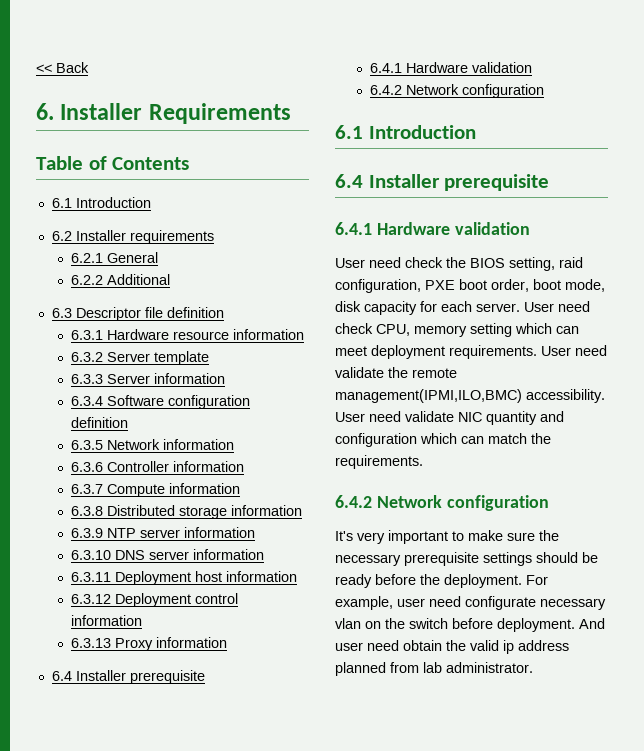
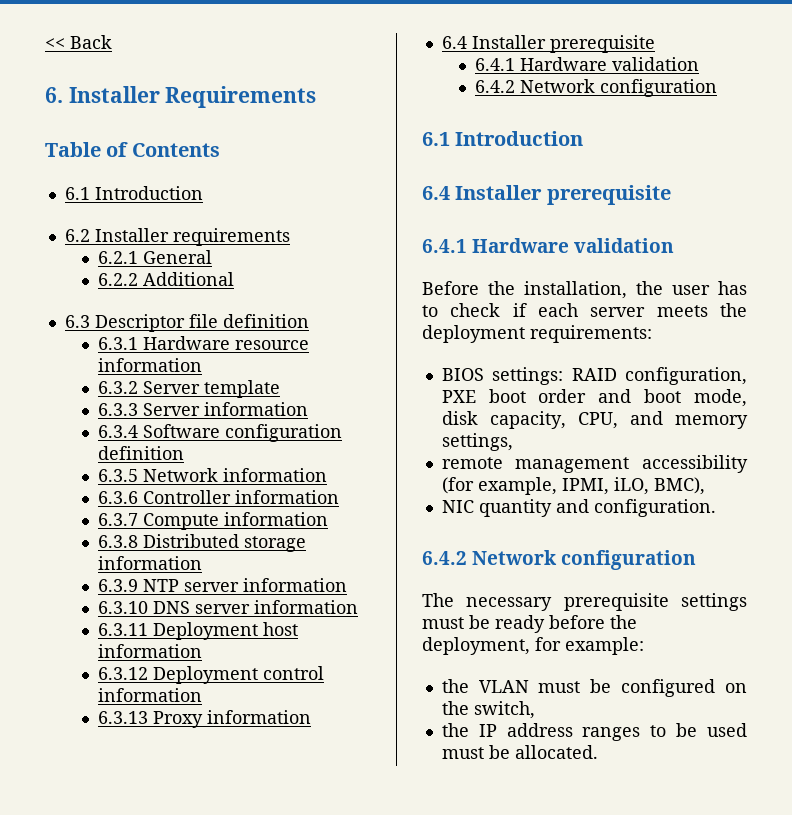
- User need check the BIOS setting, raid configuration, PXE boot order, boot mode, disk capacity for each server. User need check CPU, memory setting which can meet deployment requirements. User need validate the remote management(IPMI,ILO,BMC) accessibility. User need validate NIC quantity and configuration which can match the requirements.
+ Before the installation, the user has to check if each server meets the deployment requirements:
+ BIOS settings: RAID configuration, PXE boot order and boot mode, disk capacity, CPU, and memory settings,
+ remote management accessibility (for example, IPMI, iLO, BMC),
+ NIC quantity and configuration.
  6.4.2 Network configuration
- It's very important to make sure the necessary prerequisite settings should be ready before the deployment. For example, user need configurate necessary vlan on the switch before deployment. And user need obtain the valid ip address planned from lab administrator.
+ The necessary prerequisite settings must be ready before the deployment, for example:
+ the VLAN must be configured on the switch,
+ the IP address ranges to be used must be allocated.

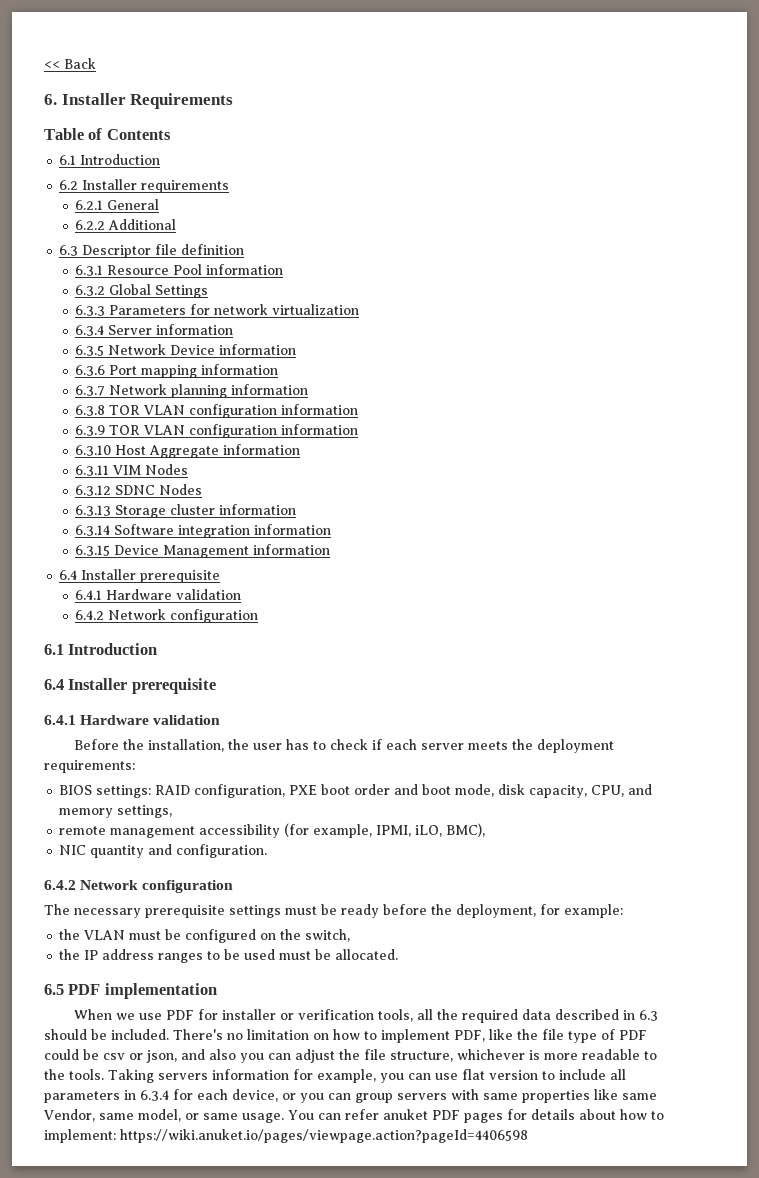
- 6.3.1 Hardware resource information
+ 6.3.1 Resource Pool information
- 6.3.2 Server template
+ 6.3.2 Global Settings
- 6.3.3 Server information
- 6.3.4 Software configuration definition
+ 6.3.3 Parameters for network virtualization
+ 6.3.4 Server information
- 6.3.5 Network information
+ 6.3.5 Network Device information
- 6.3.6 Controller information
+ 6.3.6 Port mapping information
- 6.3.7 Compute information
+ 6.3.7 Network planning information
- 6.3.8 Distributed storage information
+ 6.3.8 TOR VLAN configuration information
- 6.3.9 NTP server information
+ 6.3.9 TOR VLAN configuration information
- 6.3.10 DNS server information
+ 6.3.10 Host Aggregate information
- 6.3.11 Deployment host information
- 6.3.12 Deployment control information
- 6.3.13 Proxy information
+ 6.3.11 VIM Nodes
+ 6.3.12 SDNC Nodes
+ 6.3.13 Storage cluster information
+ 6.3.14 Software integration information
+ 6.3.15 Device Management information
+ 6.5 PDF implementation
+ When we use PDF for installer or verification tools, all the required data described in 6.3 should be included. There's no limitation on how to implement PDF, like the file type of PDF could be csv or json, and also you can adjust the file structure, whichever is more readable to the tools. Taking servers information for example, you can use flat version to include all parameters in 6.3.4 for each device, or you can group servers with same properties like same Vendor, same model, or same usage. You can refer anuket PDF pages for details about how to implement: https://wiki.anuket.io/pages/viewpage.action?pageId=4406598

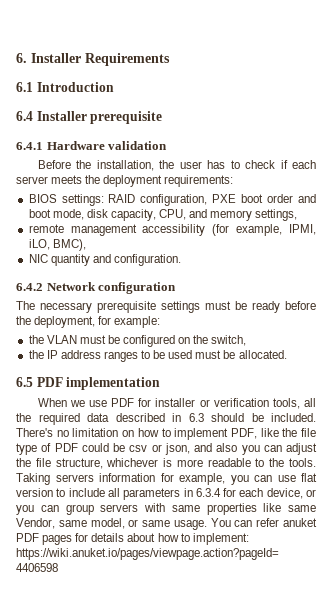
- << Back
- Table of Contents
- 6.1 Introduction
- 6.2 Installer requirements
- 6.2.1 General
- 6.2.2 Additional
- 6.3 Descriptor file definition
- 6.3.1 Resource Pool information
- 6.3.2 Global Settings
- 6.3.3 Parameters for network virtualization
- 6.3.4 Server information
- 6.3.5 Network Device information
- 6.3.6 Port mapping information
- 6.3.7 Network planning information
- 6.3.8 TOR VLAN configuration information
- 6.3.9 TOR VLAN configuration information
- 6.3.10 Host Aggregate information
- 6.3.11 VIM Nodes
- 6.3.12 SDNC Nodes
- 6.3.13 Storage cluster information
- 6.3.14 Software integration information
- 6.3.15 Device Management information
- 6.4 Installer prerequisite
- 6.4.1 Hardware validation
- 6.4.2 Network configuration

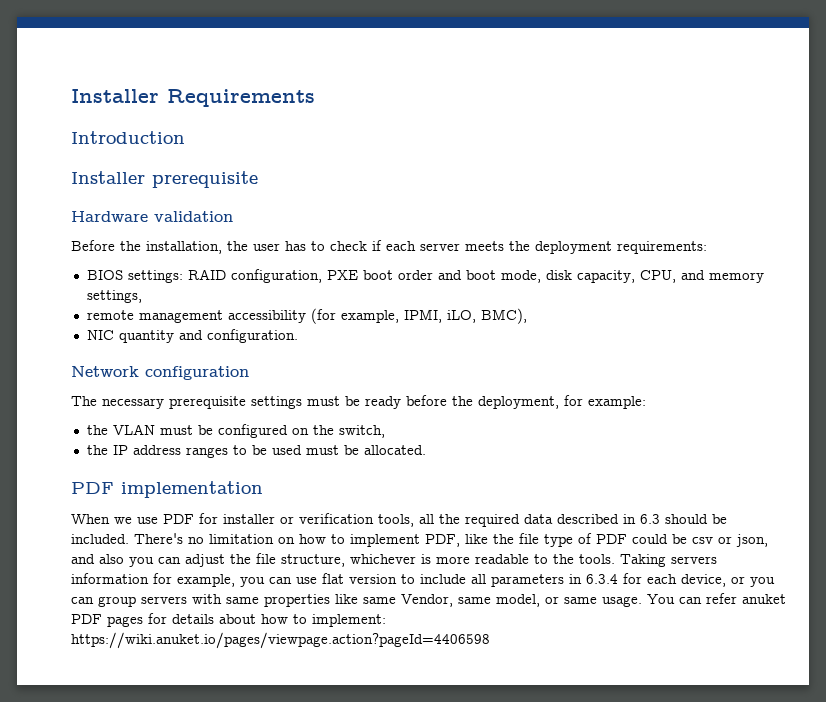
- 6. Installer Requirements
+ Installer Requirements
- 6.1 Introduction
+ Introduction
- 6.4 Installer prerequisite
+ Installer prerequisite
- 6.4.1 Hardware validation
+ Hardware validation
- 6.4.2 Network configuration
+ Network configuration
- 6.5 PDF implementation
+ PDF implementation

